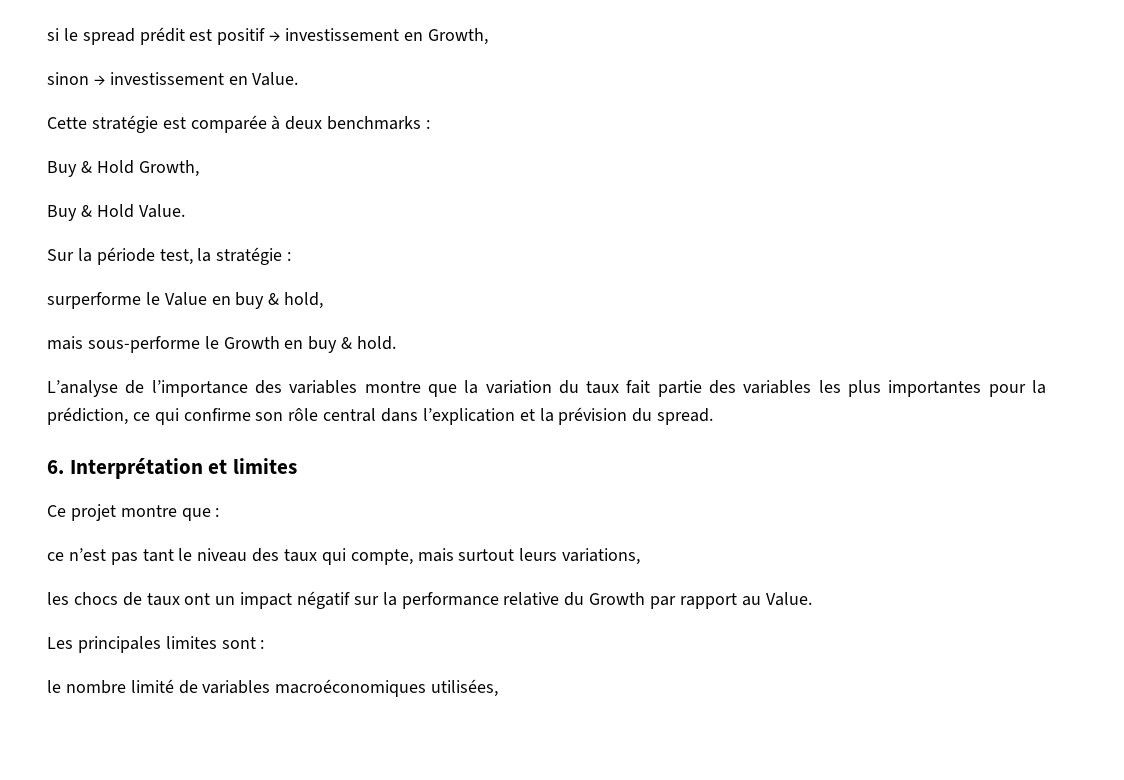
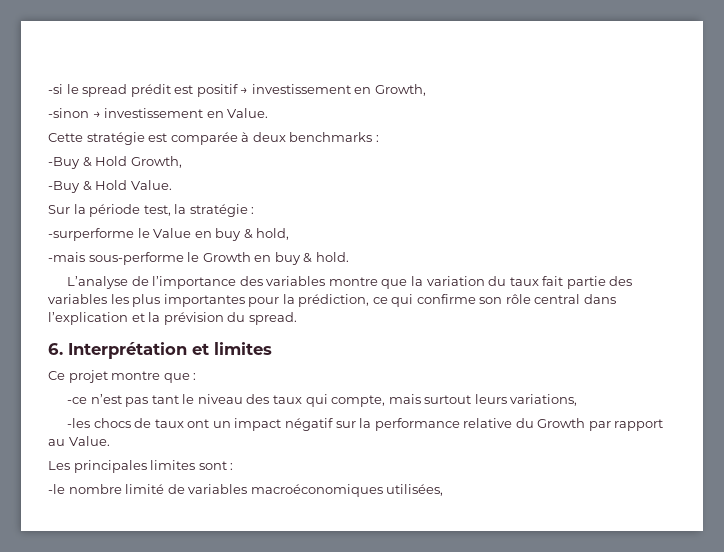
- si le spread prédit est positif → investissement en Growth,
+ -si le spread prédit est positif → investissement en Growth,
- sinon → investissement en Value.
+ -sinon → investissement en Value.
- Buy & Hold Growth,
+ -Buy & Hold Growth,
- Buy & Hold Value.
+ -Buy & Hold Value.
- surperforme le Value en buy & hold,
+ -surperforme le Value en buy & hold,
- mais sous-performe le Growth en buy & hold.
+ -mais sous-performe le Growth en buy & hold.
- ce n’est pas tant le niveau des taux qui compte, mais surtout leurs variations,
+ -ce n’est pas tant le niveau des taux qui compte, mais surtout leurs variations,
- les chocs de taux ont un impact négatif sur la performance relative du Growth par rapport au Value.
+ -les chocs de taux ont un impact négatif sur la performance relative du Growth par rapport au Value.
- le nombre limité de variables macroéconomiques utilisées,
+ -le nombre limité de variables macroéconomiques utilisées,

